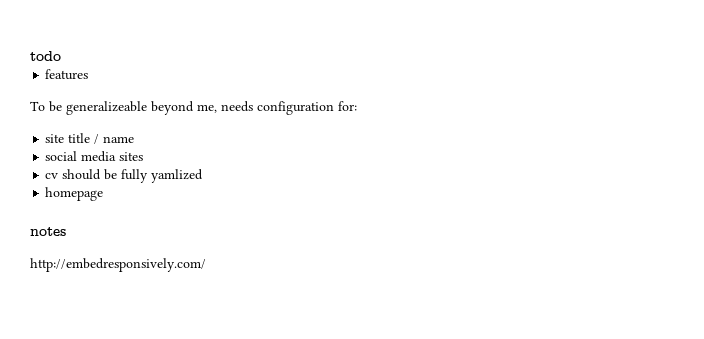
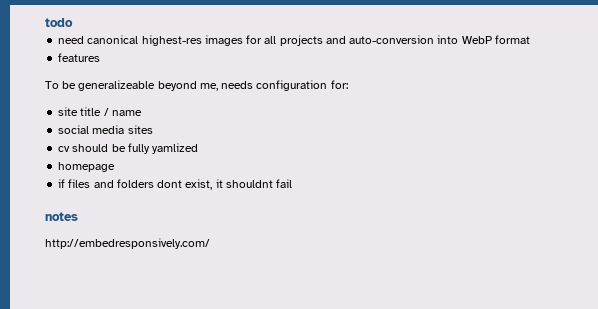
+ need canonical highest-res images for all projects and auto-conversion into WebP format
+ if files and folders dont exist, it shouldnt fail

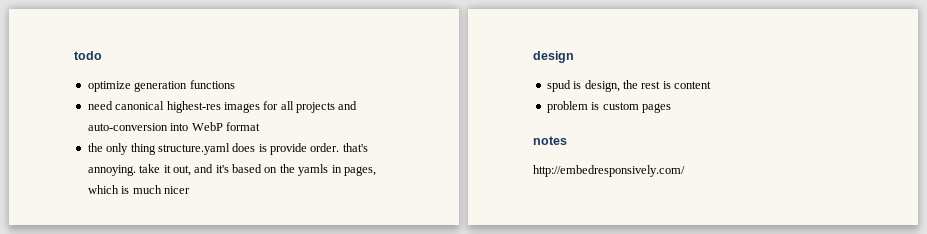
+ optimize generation functions
- features
- To be generalizeable beyond me, needs configuration for:
- site title / name
- social media sites
- cv should be fully yamlized
- homepage
- if files and folders dont exist, it shouldnt fail
+ the only thing structure.yaml does is provide order. that's annoying. take it out, and it's based on the yamls in pages, which is much nicer
+ design
+ spud is design, the rest is content
+ problem is custom pages

